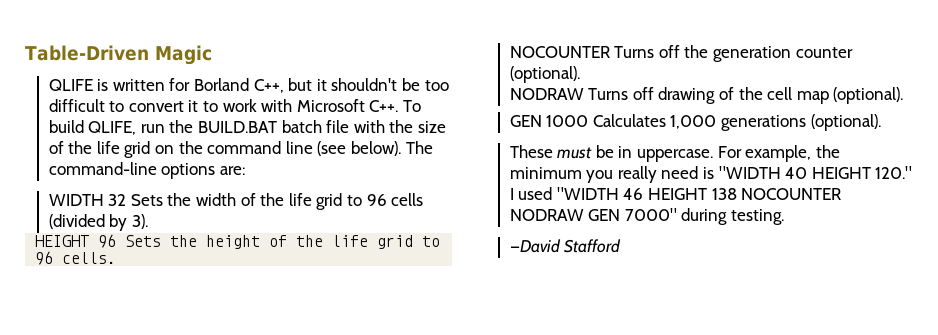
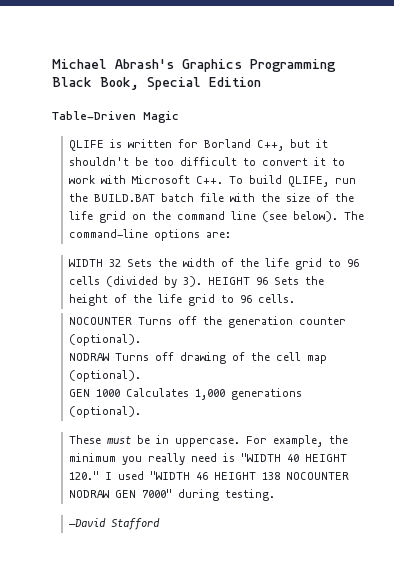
+ Michael Abrash's Graphics Programming Black Book, Special Edition
- WIDTH 32 Sets the width of the life grid to 96 cells (divided by 3).
- HEIGHT 96 Sets the height of the life grid to 96 cells.
+ WIDTH 32 Sets the width of the life grid to 96 cells (divided by 3). HEIGHT 96 Sets the height of the life grid to 96 cells.

